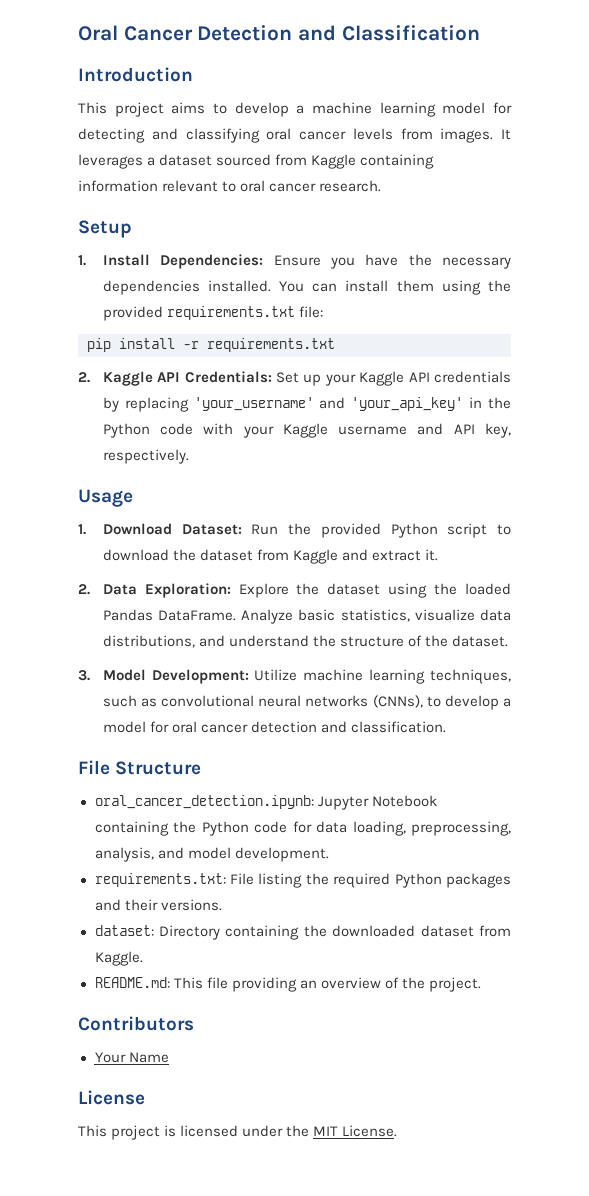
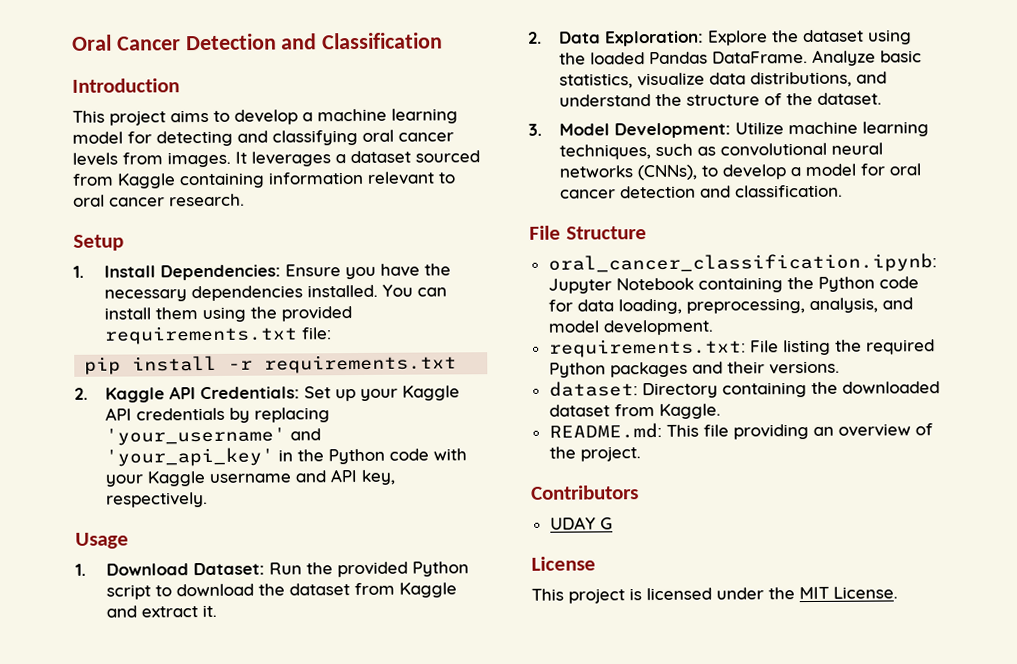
- oral_cancer_detection.ipynb: Jupyter Notebook containing the Python code for data loading, preprocessing, analysis, and model development.
+ oral_cancer_classification.ipynb: Jupyter Notebook containing the Python code for data loading, preprocessing, analysis, and model development.
- Your Name
+ UDAY G

